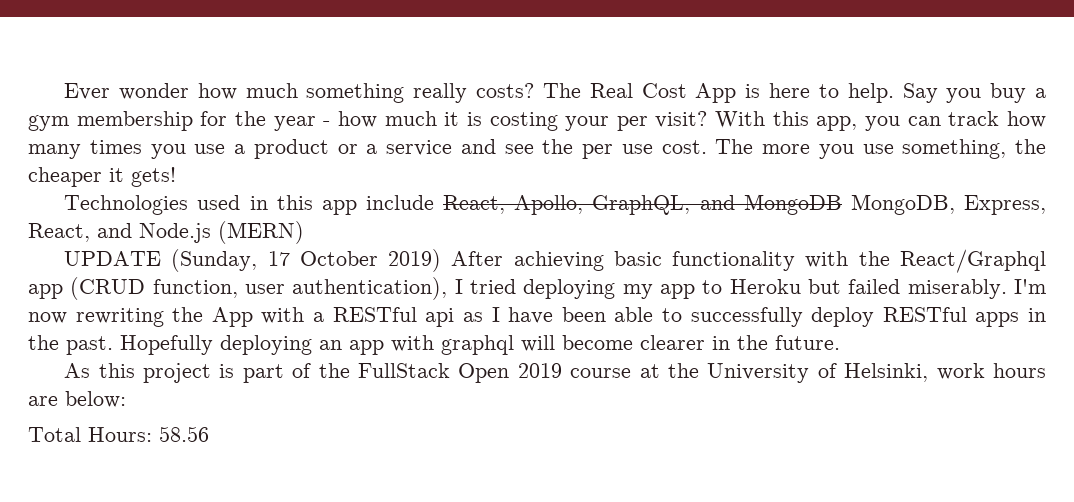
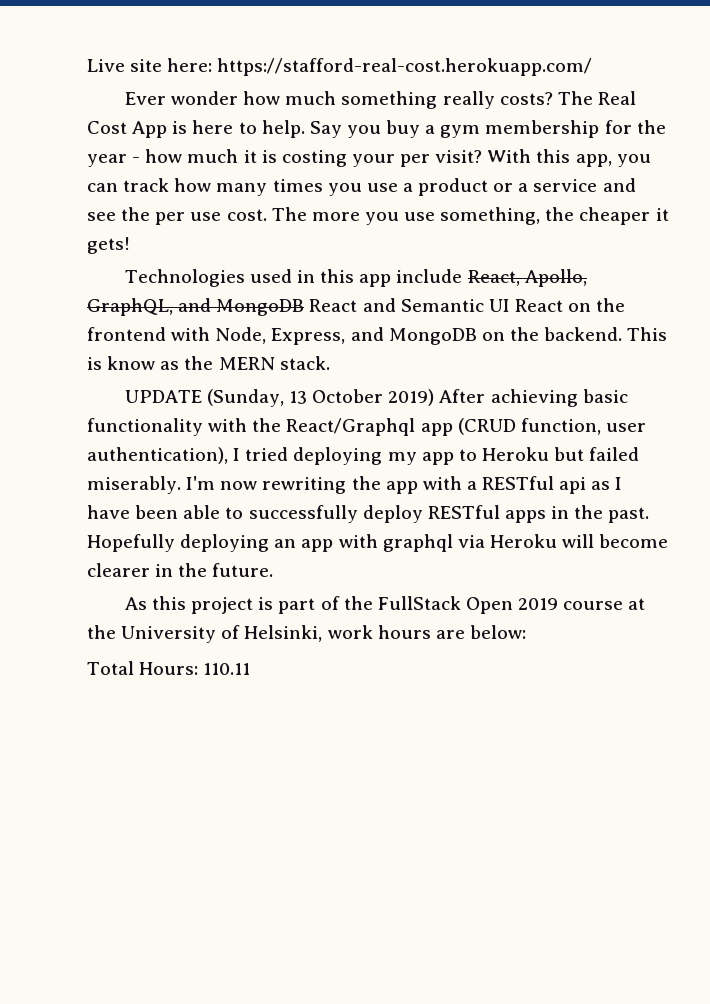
+ Live site here: https://stafford-real-cost.herokuapp.com/
- Technologies used in this app include React, Apollo, GraphQL, and MongoDB MongoDB, Express, React, and Node.js (MERN)
+ Technologies used in this app include React, Apollo, GraphQL, and MongoDB React and Semantic UI React on the frontend with Node, Express, and MongoDB on the backend. This is know as the MERN stack.
- UPDATE (Sunday, 17 October 2019) After achieving basic functionality with the React/Graphql app (CRUD function, user authentication), I tried deploying my app to Heroku but failed miserably.
+ UPDATE (Sunday, 13 October 2019) After achieving basic functionality with the React/Graphql app (CRUD function, user authentication), I tried deploying my app to Heroku but failed miserably.
- I'm now rewriting the App with a RESTful api as I have been able to successfully deploy RESTful apps in the past.
+ I'm now rewriting the app with a RESTful api as I have been able to successfully deploy RESTful apps in the past.
- Hopefully deploying an app with graphql will become clearer in the future.
+ Hopefully deploying an app with graphql via Heroku will become clearer in the future.
- Total Hours: 58.56
+ Total Hours: 110.11

